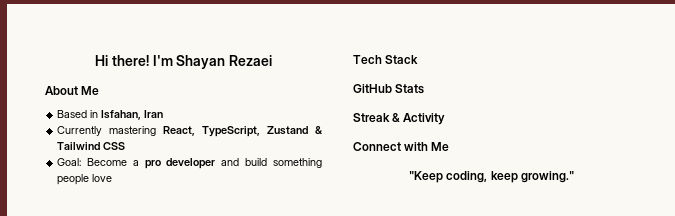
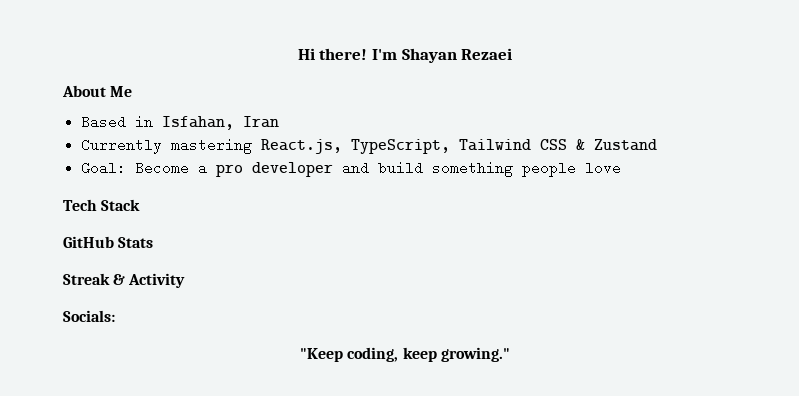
- Currently mastering React, TypeScript, Zustand & Tailwind CSS
+ Currently mastering React.js, TypeScript, Tailwind CSS & Zustand
- Connect with Me
+ Socials:

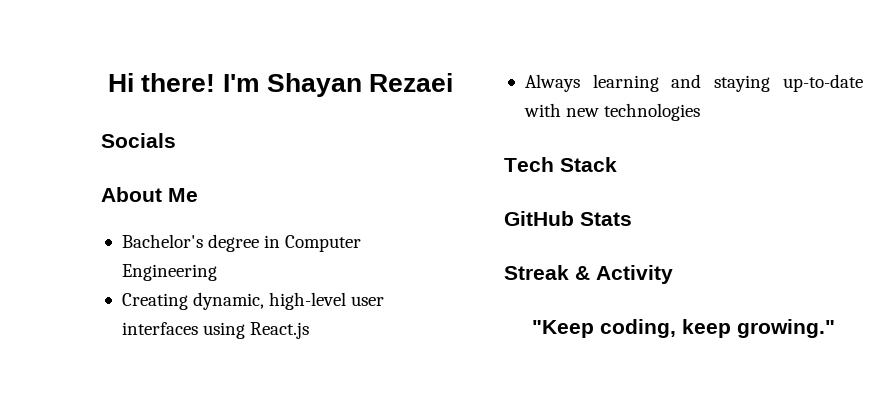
+ Socials
- Based in Isfahan, Iran
- Currently mastering React.js, TypeScript, Tailwind CSS & Zustand
- Goal: Become a pro developer and build something people love
+ Bachelor's degree in Computer Engineering
+ Creating dynamic, high-level user interfaces using React.js
+ Always learning and staying up-to-date with new technologies
- Socials:

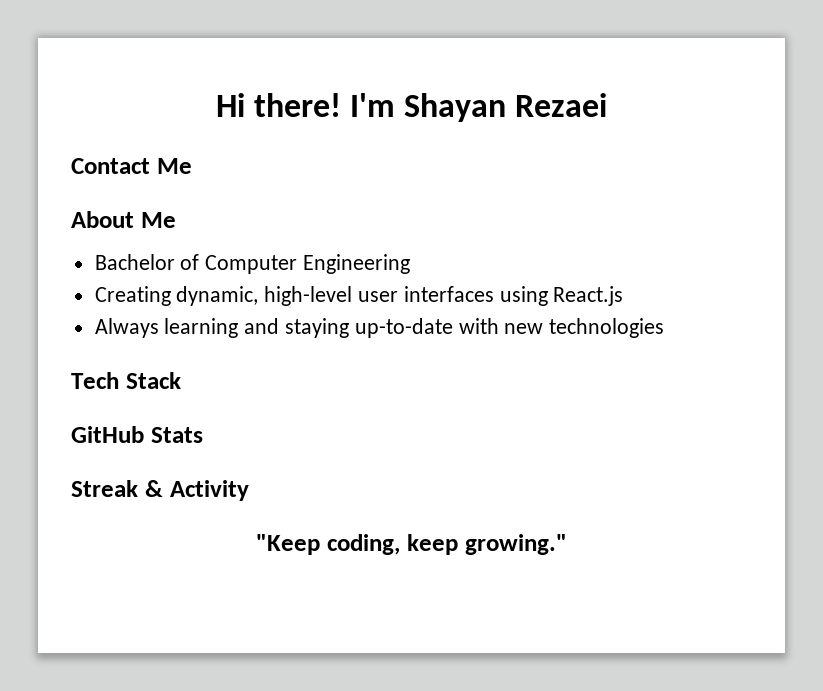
- Socials
+ Contact Me
- Bachelor's degree in Computer Engineering
+ Bachelor of Computer Engineering

